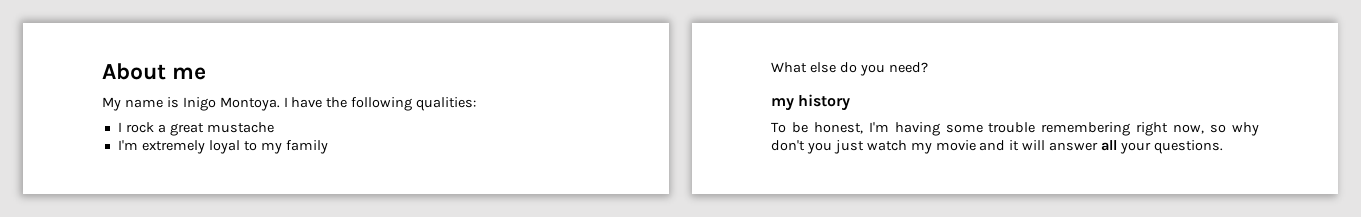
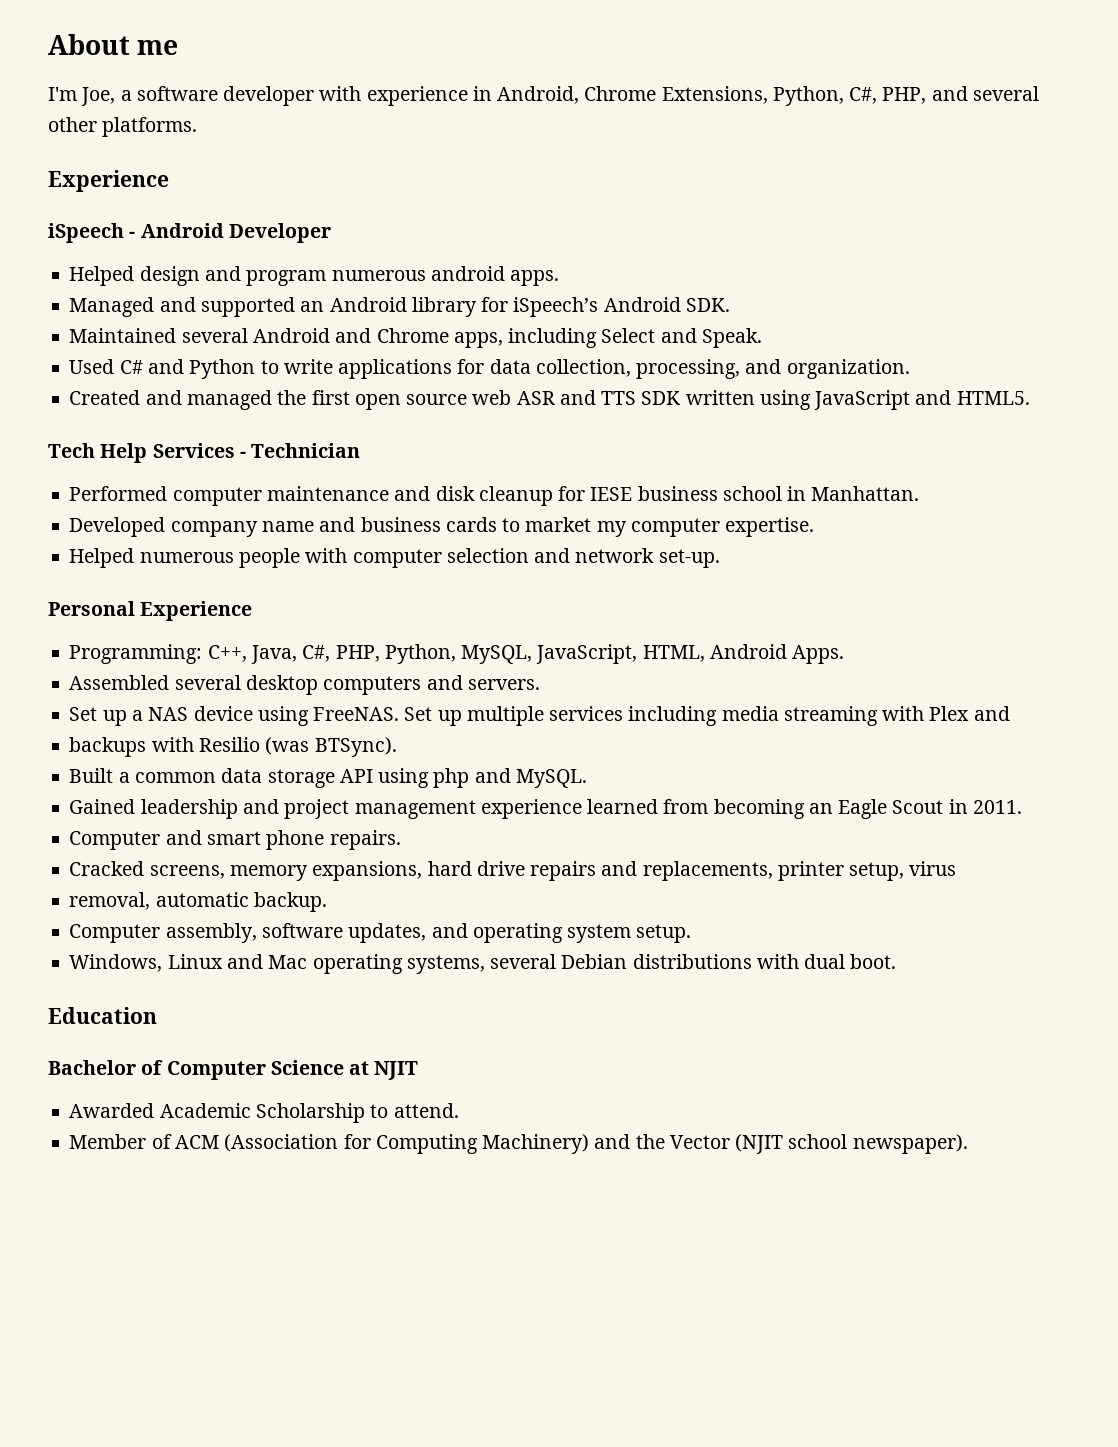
- My name is Inigo Montoya. I have the following qualities:
- I rock a great mustache
- I'm extremely loyal to my family
- What else do you need?
- my history
- To be honest, I'm having some trouble remembering right now, so why don't you just watch my movie and it will answer all your questions.
+ I'm Joe, a software developer with experience in Android, Chrome Extensions, Python, C#, PHP, and several other platforms.
+ Experience
+ iSpeech - Android Developer
+ Helped design and program numerous android apps.
+ Managed and supported an Android library for iSpeech’s Android SDK.
+ Maintained several Android and Chrome apps, including Select and Speak.
+ Used C# and Python to write applications for data collection, processing, and organization.
+ Created and managed the first open source web ASR and TTS SDK written using JavaScript and HTML5.
+ Tech Help Services - Technician
+ Performed computer maintenance and disk cleanup for IESE business school in Manhattan.
+ Developed company name and business cards to market my computer expertise.
+ Helped numerous people with computer selection and network set-up.
+ Personal Experience
+ Programming: C++, Java, C#, PHP, Python, MySQL, JavaScript, HTML, Android Apps.
+ Assembled several desktop computers and servers.
+ Set up a NAS device using FreeNAS. Set up multiple services including media streaming with Plex and
+ backups with Resilio (was BTSync).
+ Built a common data storage API using php and MySQL.
+ Gained leadership and project management experience learned from becoming an Eagle Scout in 2011.
+ Computer and smart phone repairs.
+ Cracked screens, memory expansions, hard drive repairs and replacements, printer setup, virus
+ removal, automatic backup.
+ Computer assembly, software updates, and operating system setup.
+ Windows, Linux and Mac operating systems, several Debian distributions with dual boot.
+ Education
+ Bachelor of Computer Science at NJIT
+ Awarded Academic Scholarship to attend.
+ Member of ACM (Association for Computing Machinery) and the Vector (NJIT school newspaper).

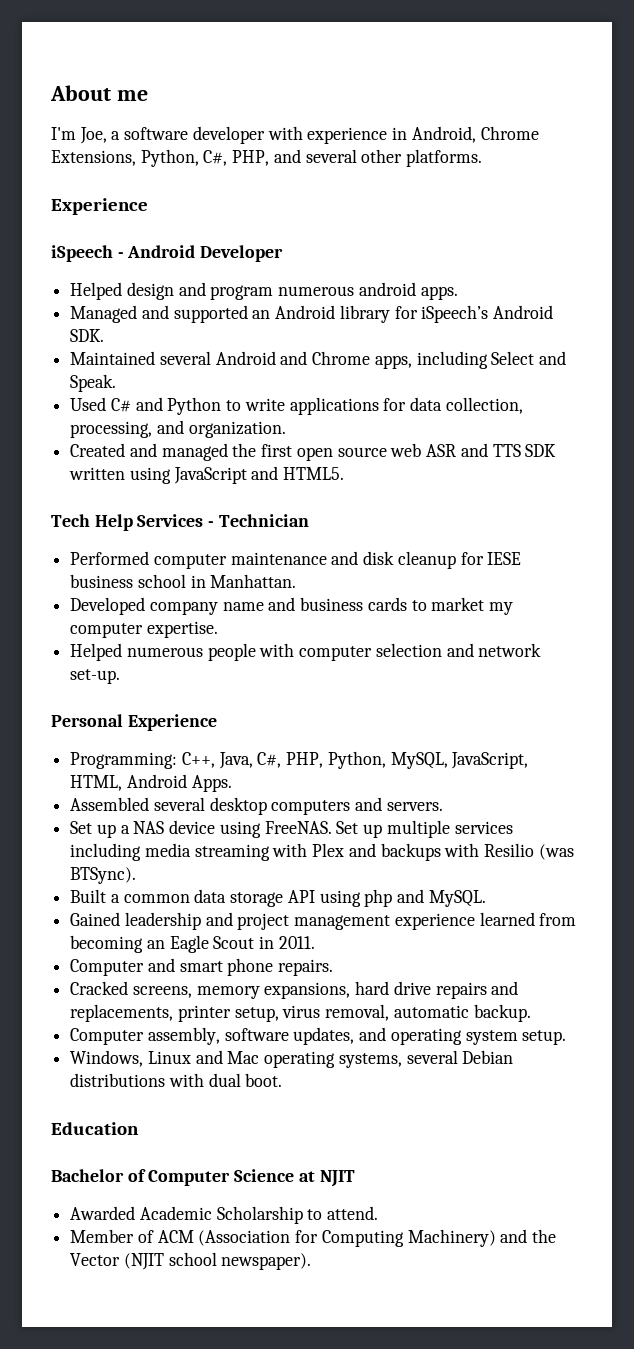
- Set up multiple services including media streaming with Plex and
- backups with Resilio (was BTSync).
+ Set up multiple services including media streaming with Plex and backups with Resilio (was BTSync).
- Cracked screens, memory expansions, hard drive repairs and replacements, printer setup, virus
- removal, automatic backup.
+ Cracked screens, memory expansions, hard drive repairs and replacements, printer setup, virus removal, automatic backup.

